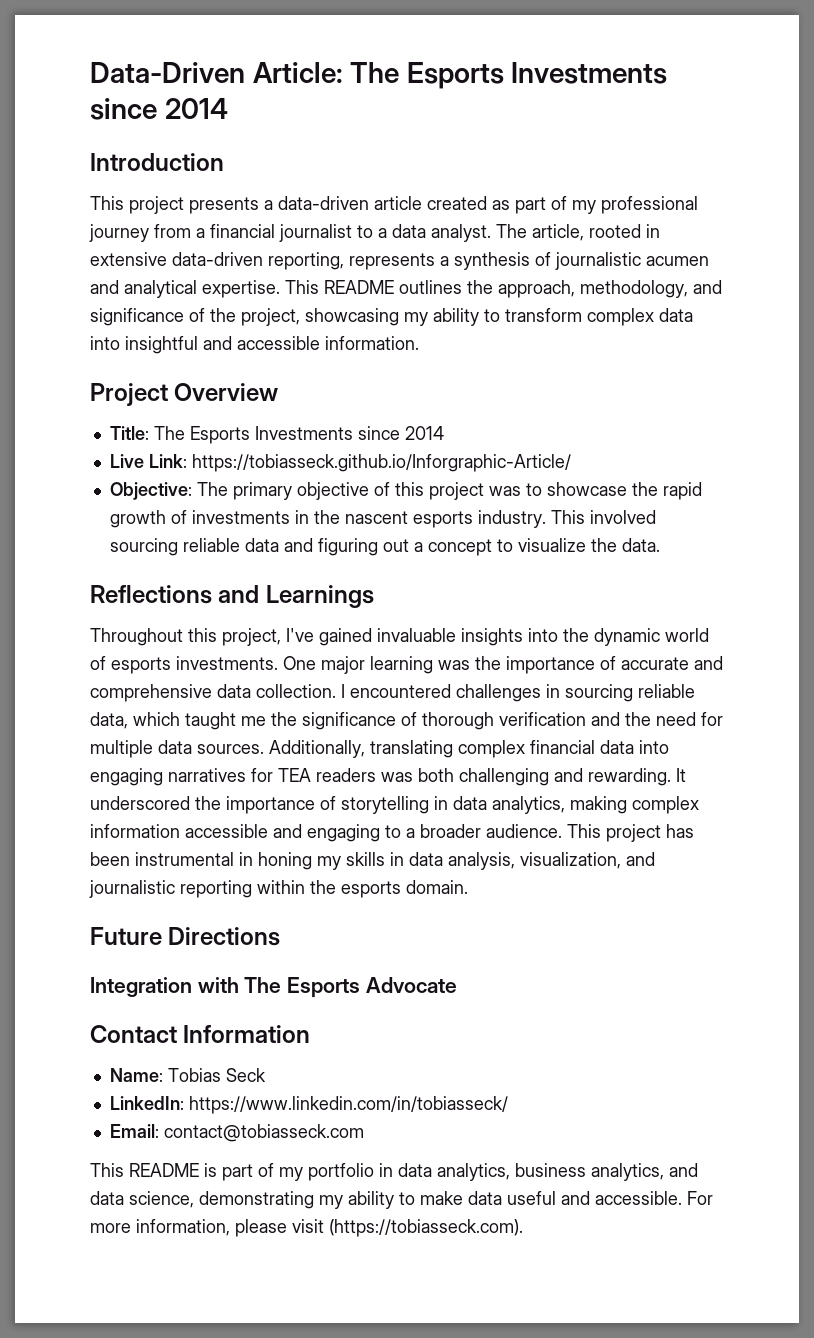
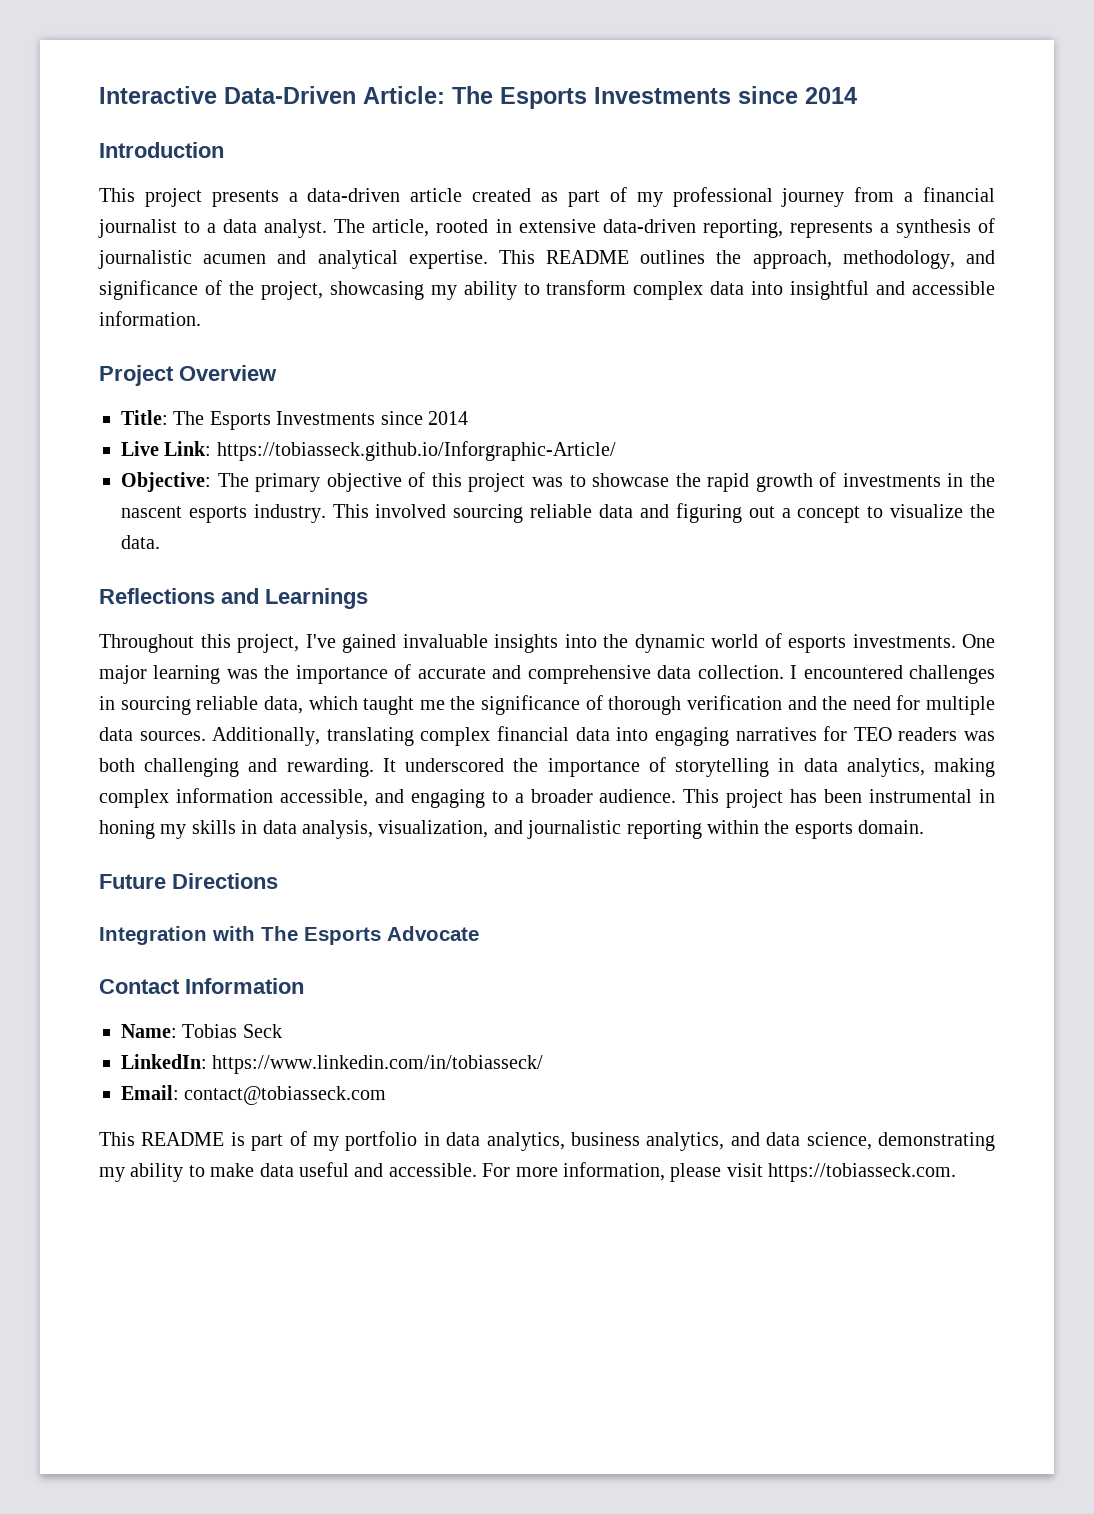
- Data-Driven Article: The Esports Investments since 2014
+ Interactive Data-Driven Article: The Esports Investments since 2014
- Additionally, translating complex financial data into engaging narratives for TEA readers was both challenging and rewarding.
+ Additionally, translating complex financial data into engaging narratives for TEO readers was both challenging and rewarding.
- It underscored the importance of storytelling in data analytics, making complex information accessible and engaging to a broader audience.
+ It underscored the importance of storytelling in data analytics, making complex information accessible, and engaging to a broader audience.
- For more information, please visit (https://tobiasseck.com).
+ For more information, please visit https://tobiasseck.com.

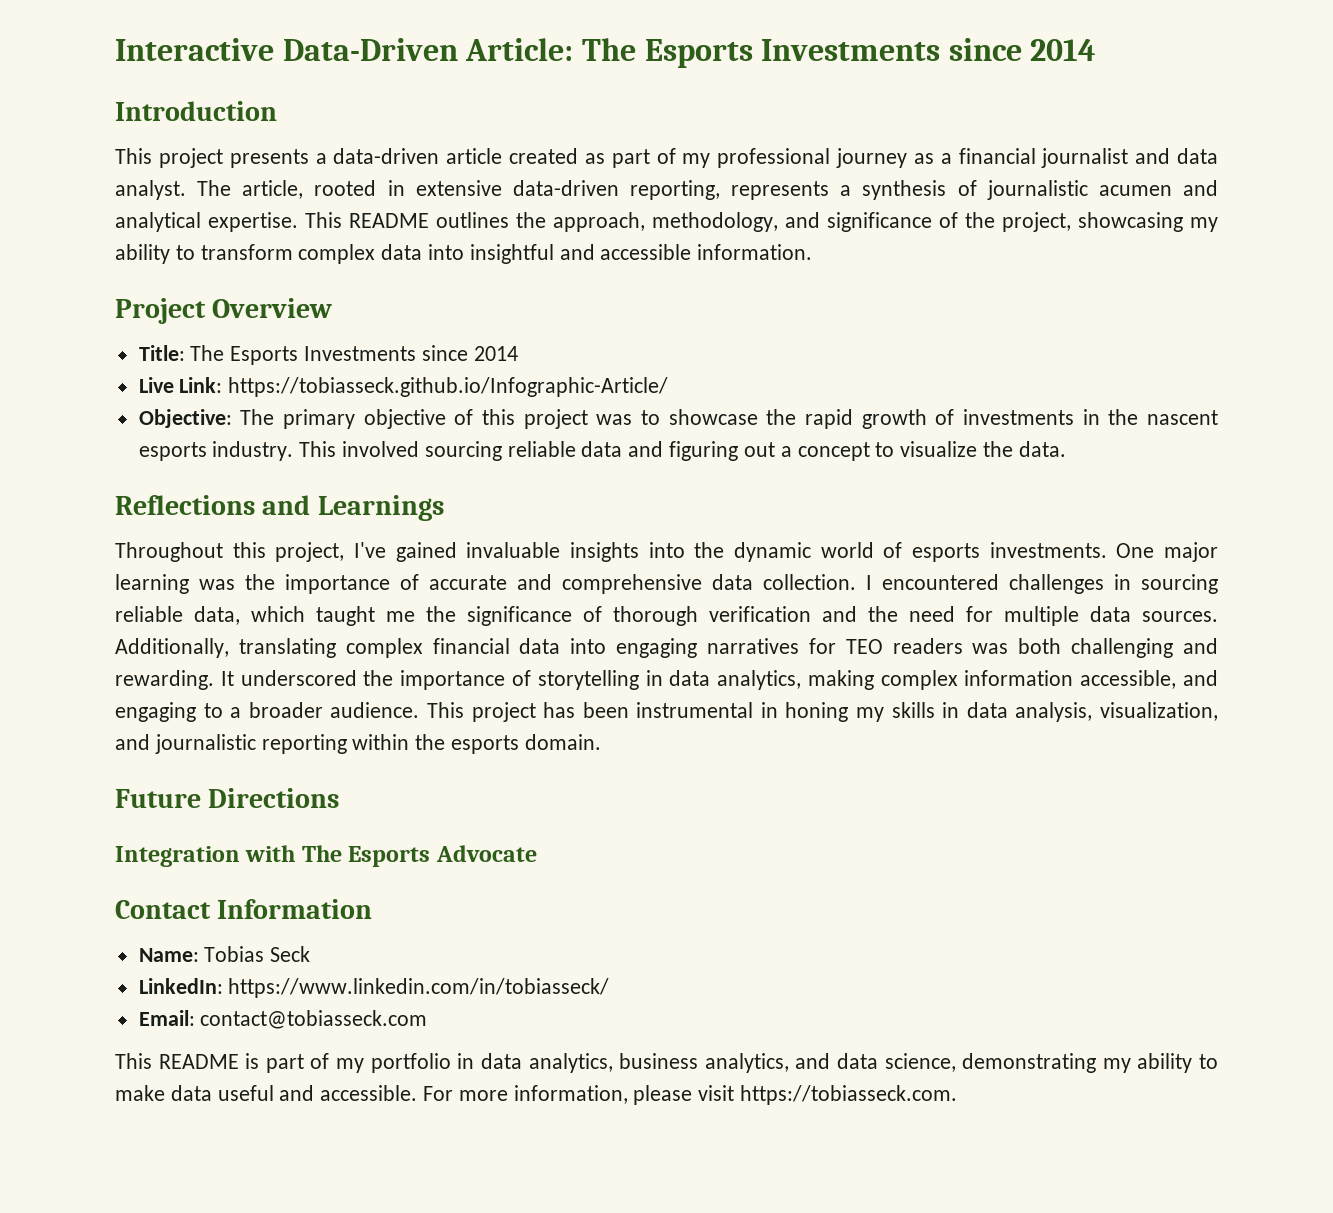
- This project presents a data-driven article created as part of my professional journey from a financial journalist to a data analyst.
+ This project presents a data-driven article created as part of my professional journey as a financial journalist and data analyst.
- Live Link: https://tobiasseck.github.io/Inforgraphic-Article/
+ Live Link: https://tobiasseck.github.io/Infographic-Article/

